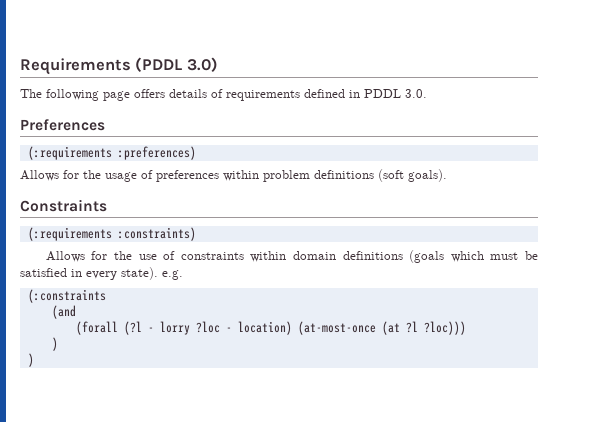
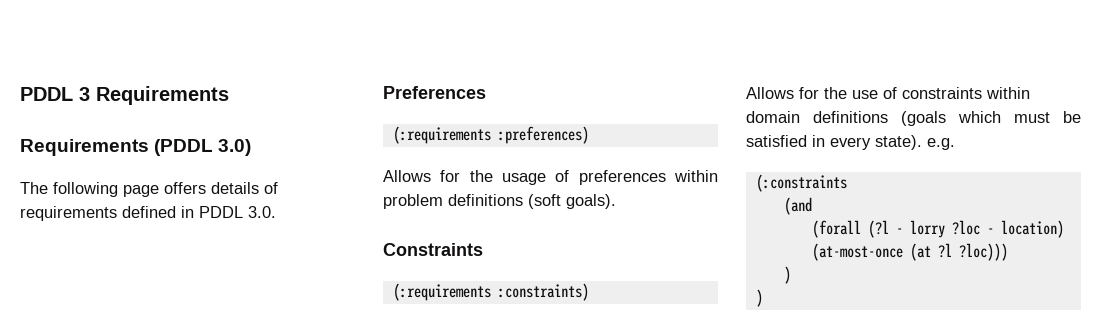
+ PDDL 3 Requirements

